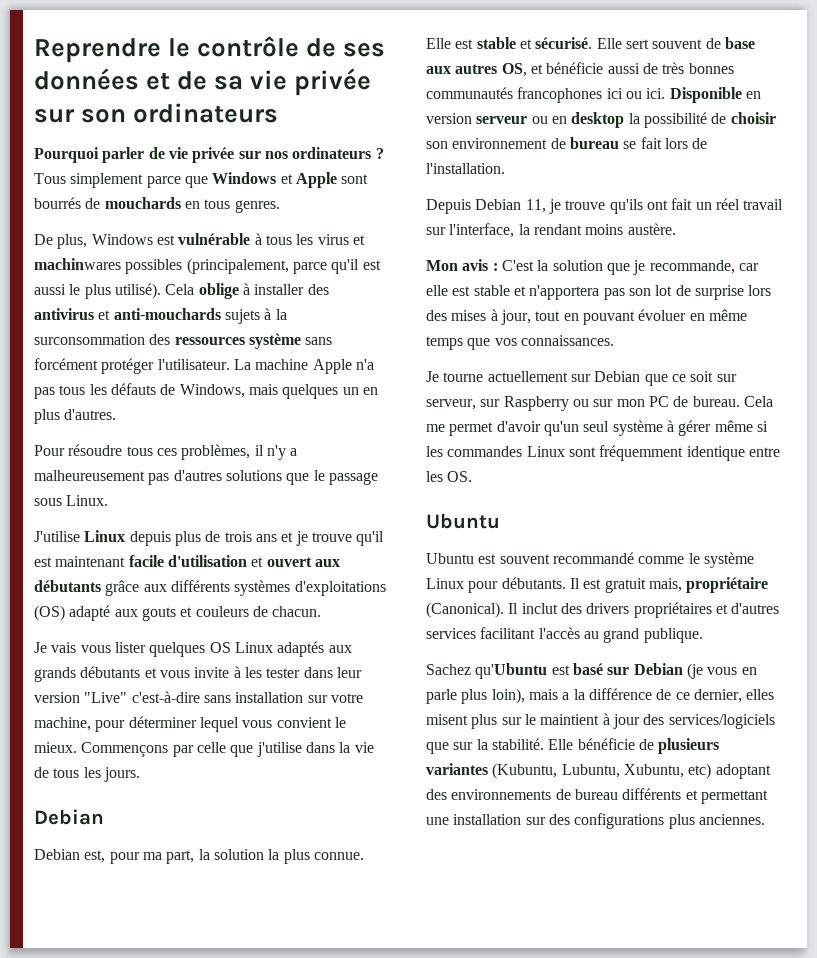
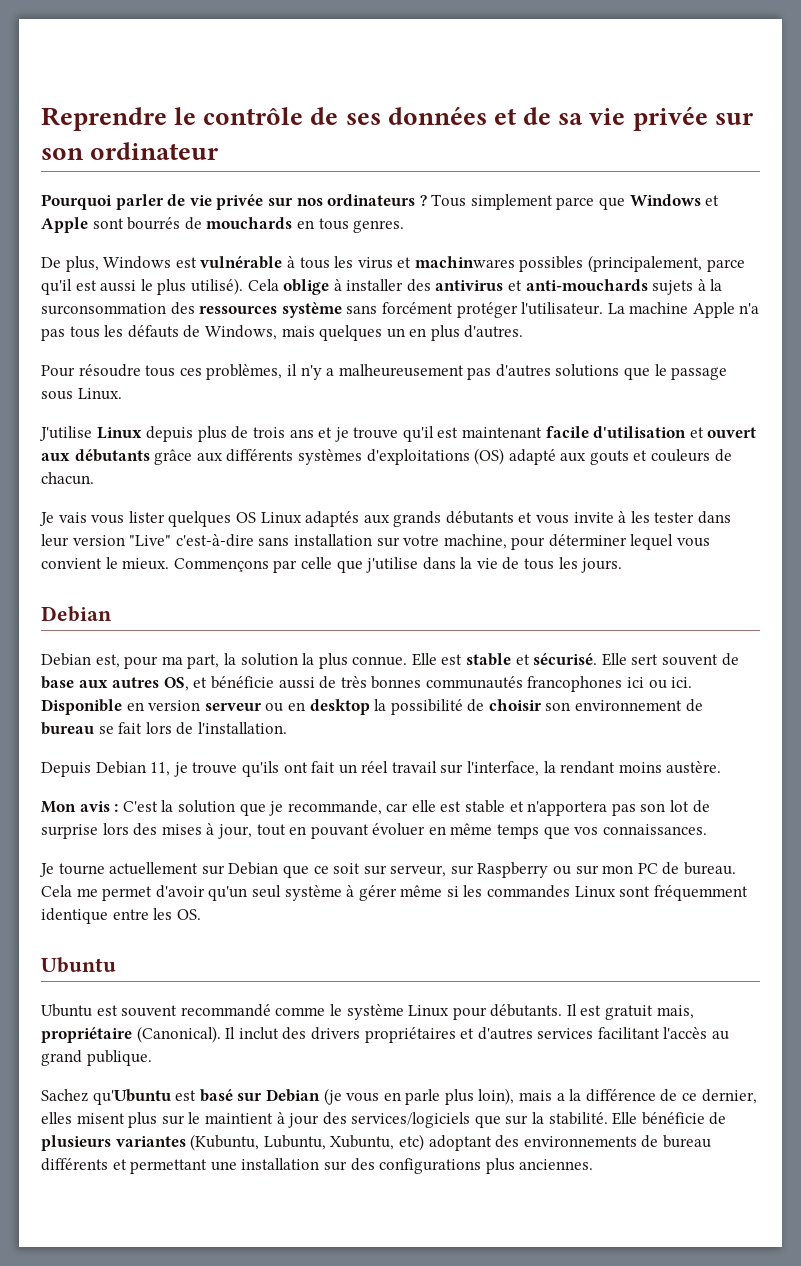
- Reprendre le contrôle de ses données et de sa vie privée sur son ordinateurs
+ Reprendre le contrôle de ses données et de sa vie privée sur son ordinateur

